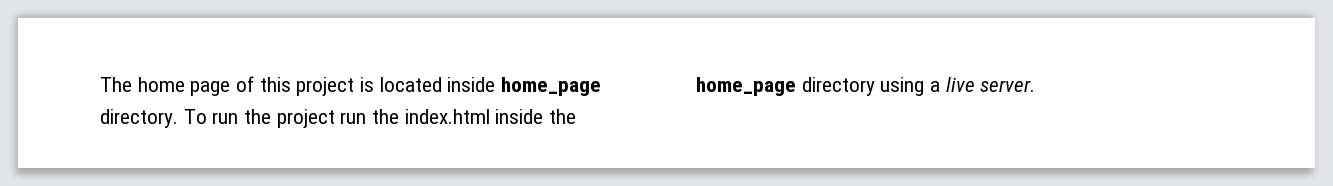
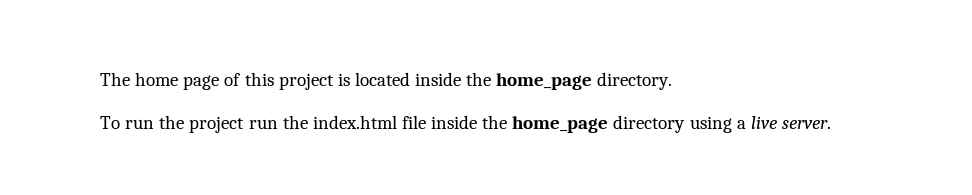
- The home page of this project is located inside home_page directory. To run the project run the index.html inside the home_page directory using a live server.
+ The home page of this project is located inside the home_page directory.
+ To run the project run the index.html file inside the home_page directory using a live server.

